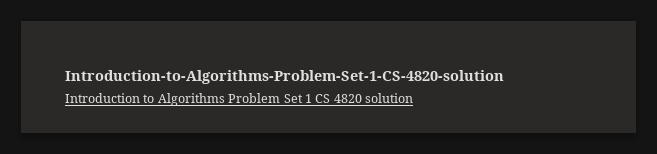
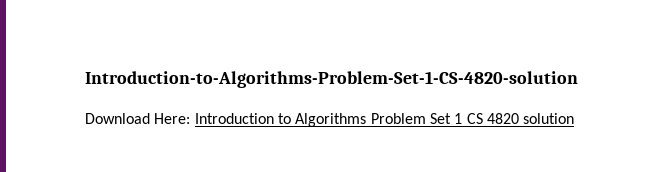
- Introduction to Algorithms Problem Set 1 CS 4820 solution
+ Download Here: Introduction to Algorithms Problem Set 1 CS 4820 solution

